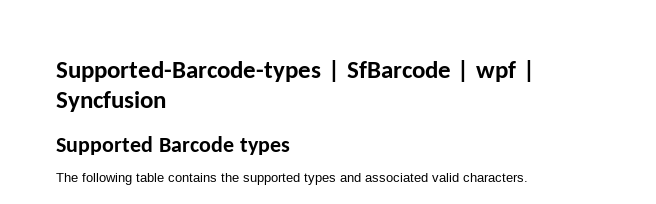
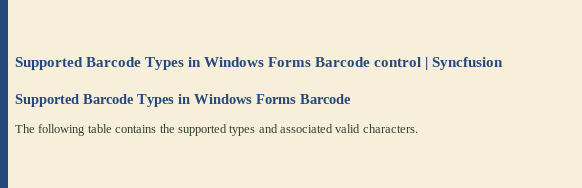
- Supported-Barcode-types | SfBarcode | wpf | Syncfusion
- Supported Barcode types
+ Supported Barcode Types in Windows Forms Barcode control | Syncfusion
+ Supported Barcode Types in Windows Forms Barcode

